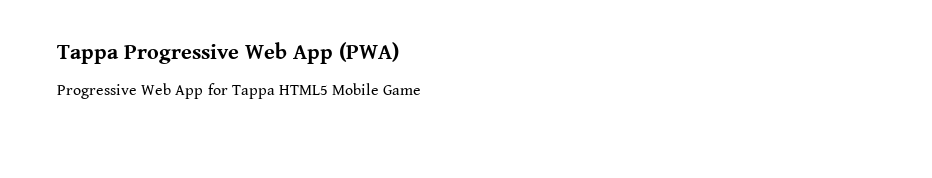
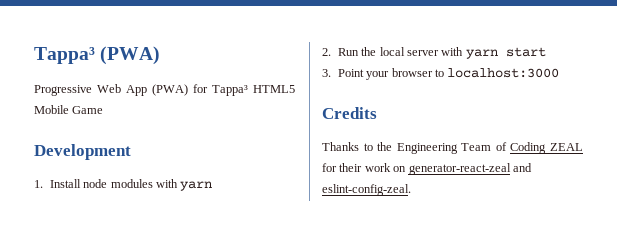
- Tappa Progressive Web App (PWA)
+ Tappa³ (PWA)
- Progressive Web App for Tappa HTML5 Mobile Game
+ Progressive Web App (PWA) for Tappa³ HTML5 Mobile Game
+ Development
+ 1. Install node modules with yarn
+ 2. Run the local server with yarn start
+ 3. Point your browser to localhost:3000
+ Credits
+ Thanks to the Engineering Team of Coding ZEAL for their work on generator-react-zeal and eslint-config-zeal.

